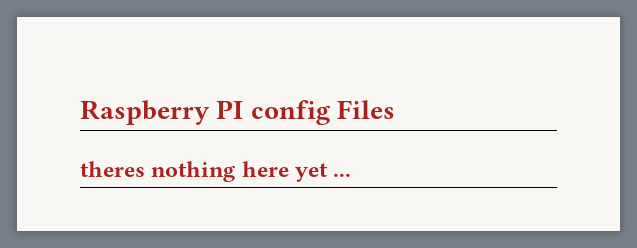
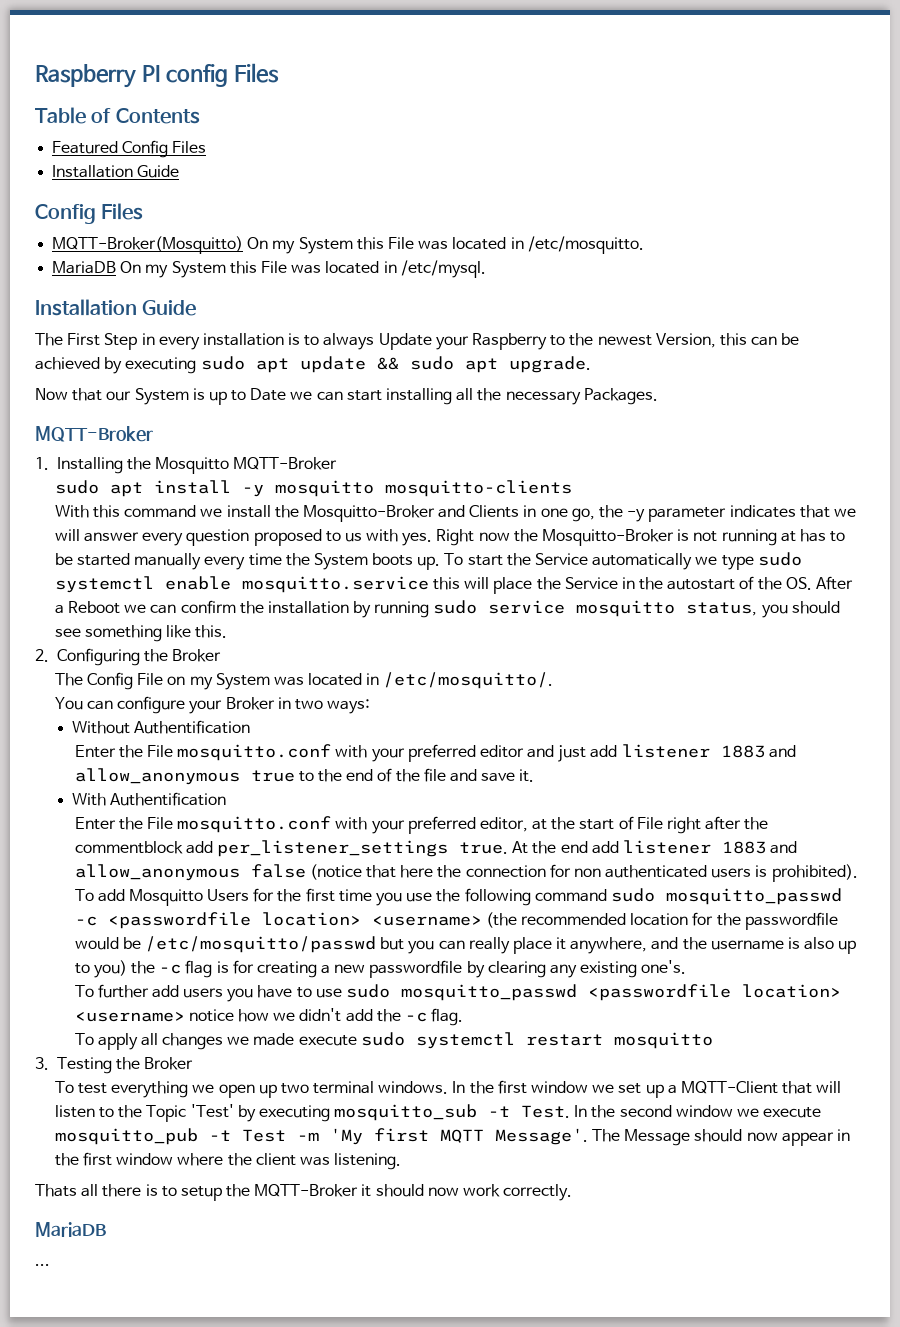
- theres nothing here yet ...
+ Table of Contents
+ Featured Config Files
+ Installation Guide
+ Config Files
+ MQTT-Broker(Mosquitto) On my System this File was located in /etc/mosquitto.
+ MariaDB On my System this File was located in /etc/mysql.
+ Installation Guide
+ The First Step in every installation is to always Update your Raspberry to the newest Version, this can be achieved by executing sudo apt update && sudo apt upgrade.
+ Now that our System is up to Date we can start installing all the necessary Packages.
+ MQTT-Broker
+ 1. Installing the Mosquitto MQTT-Broker
+ sudo apt install -y mosquitto mosquitto-clients
+ With this command we install the Mosquitto-Broker and Clients in one go, the -y parameter indicates that we will answer every question proposed to us with yes. Right now the Mosquitto-Broker is not running at has to be started manually every time the System boots up. To start the Service automatically we type sudo systemctl enable mosquitto.service this will place the Service in the autostart of the OS. After a Reboot we can confirm the installation by running sudo service mosquitto status, you should see something like this.
+ 2. Configuring the Broker
+ The Config File on my System was located in /etc/mosquitto/.
+ You can configure your Broker in two ways:
+ Without Authentification
+ Enter the File mosquitto.conf with your preferred editor and just add listener 1883 and allow_anonymous true to the end of the file and save it.
+ With Authentification
+ Enter the File mosquitto.conf with your preferred editor, at the start of File right after the commentblock add per_listener_settings true. At the end add listener 1883 and allow_anonymous false (notice that here the connection for non authenticated users is prohibited). To add Mosquitto Users for the first time you use the following command sudo mosquitto_passwd -c <passwordfile location> <username> (the recommended location for the passwordfile would be /etc/mosquitto/passwd but you can really place it anywhere, and the username is also up to you) the -c flag is for creating a new passwordfile by clearing any existing one's.
+ To further add users you have to use sudo mosquitto_passwd <passwordfile location> <username> notice how we didn't add the -c flag.
+ To apply all changes we made execute sudo systemctl restart mosquitto
+ 3. Testing the Broker
+ To test everything we open up two terminal windows. In the first window we set up a MQTT-Client that will listen to the Topic 'Test' by executing mosquitto_sub -t Test. In the second window we execute mosquitto_pub -t Test -m 'My first MQTT Message'. The Message should now appear in the first window where the client was listening.
+ Thats all there is to setup the MQTT-Broker it should now work correctly.
+ MariaDB
+ ...

